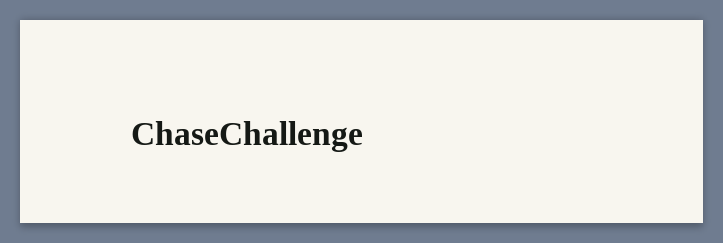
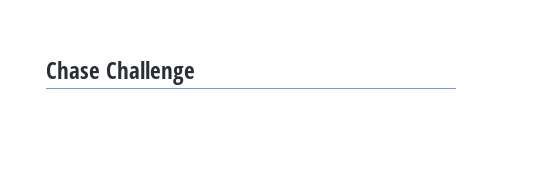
- ChaseChallenge
+ Chase Challenge

